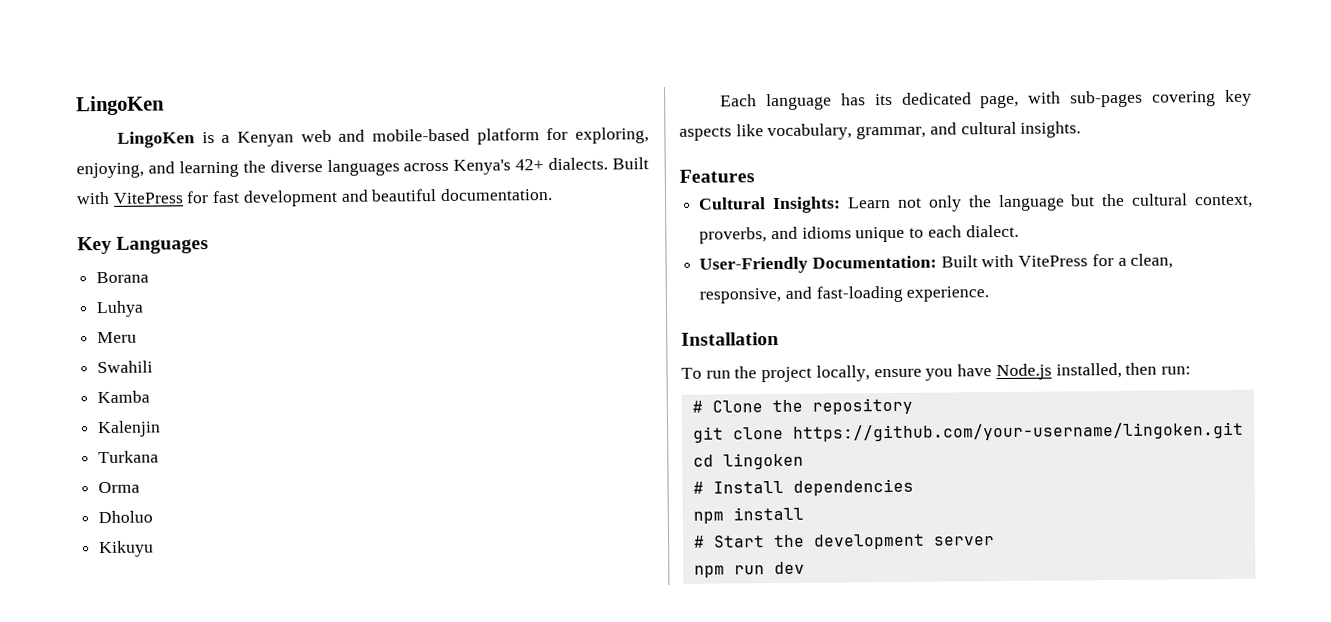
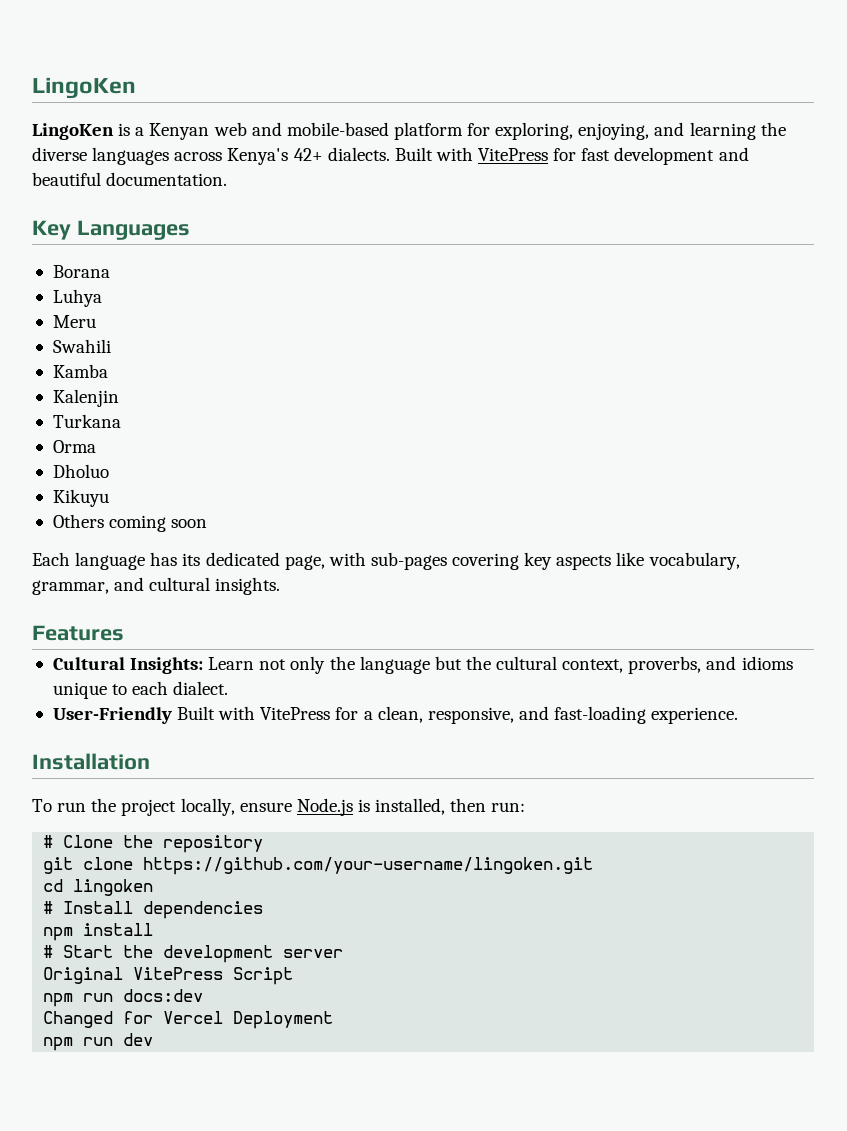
+ Others coming soon
- User-Friendly Documentation: Built with VitePress for a clean, responsive, and fast-loading experience.
+ User-Friendly Built with VitePress for a clean, responsive, and fast-loading experience.
- To run the project locally, ensure you have Node.js installed, then run:
+ To run the project locally, ensure Node.js is installed, then run:
+ Original VitePress Script
+ npm run docs:dev
+ Changed for Vercel Deployment

